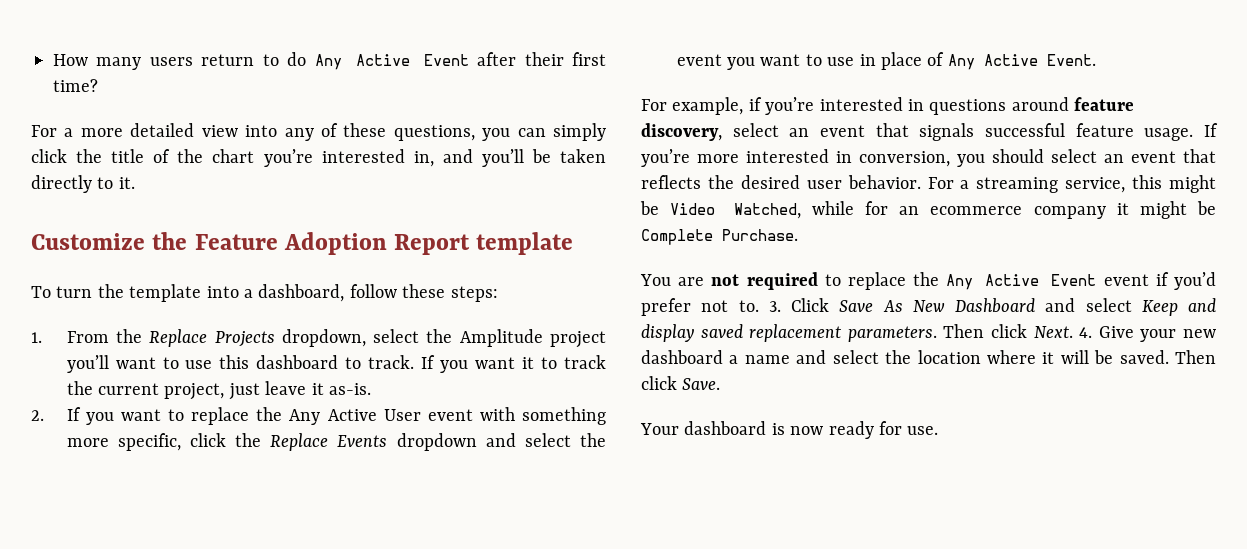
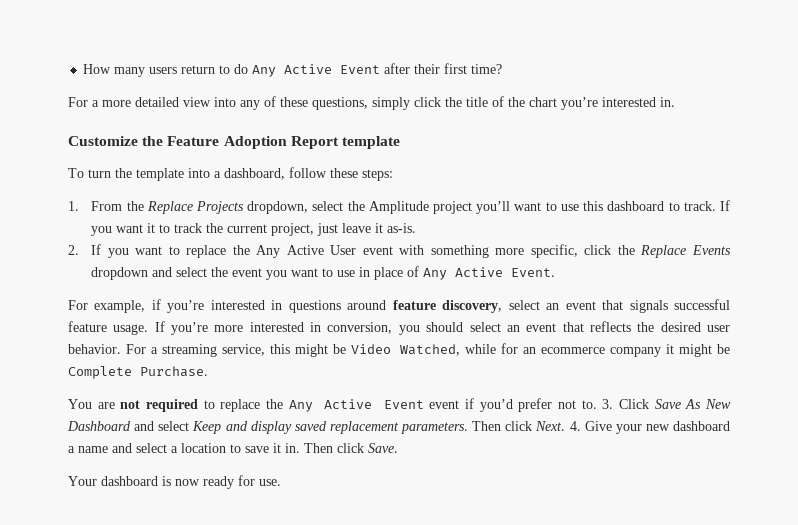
- For a more detailed view into any of these questions, you can simply click the title of the chart you’re interested in, and you’ll be taken directly to it.
+ For a more detailed view into any of these questions, simply click the title of the chart you’re interested in.
- 4. Give your new dashboard a name and select the location where it will be saved.
+ 4. Give your new dashboard a name and select a location to save it in.

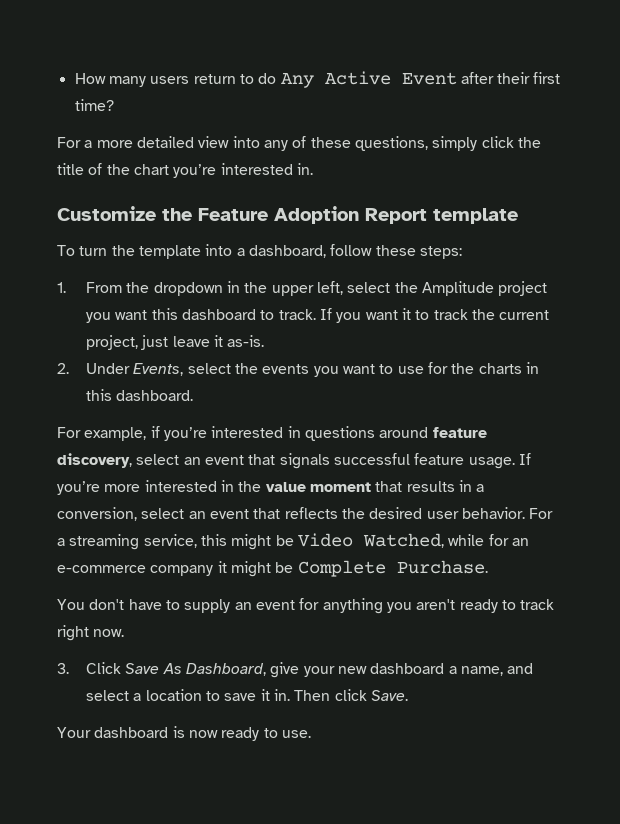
- 1. From the Replace Projects dropdown, select the Amplitude project you’ll want to use this dashboard to track.
+ 1. From the dropdown in the upper left, select the Amplitude project you want this dashboard to track.
- 2. If you want to replace the Any Active User event with something more specific, click the Replace Events dropdown and select the event you want to use in place of Any Active Event.
+ 2. Under Events, select the events you want to use for the charts in this dashboard.
- If you’re more interested in conversion, you should select an event that reflects the desired user behavior.
+ If you’re more interested in the value moment that results in a conversion, select an event that reflects the desired user behavior.
- For a streaming service, this might be Video Watched, while for an ecommerce company it might be Complete Purchase.
+ For a streaming service, this might be Video Watched, while for an e-commerce company it might be Complete Purchase.
- You are not required to replace the Any Active Event event if you’d prefer not to. 3. Click Save As New Dashboard and select Keep and display saved replacement parameters. Then click Next. 4. Give your new dashboard a name and select a location to save it in.
+ You don't have to supply an event for anything you aren't ready to track right now.
+ 3. Click Save As Dashboard, give your new dashboard a name, and select a location to save it in.
- Your dashboard is now ready for use.
+ Your dashboard is now ready to use.

